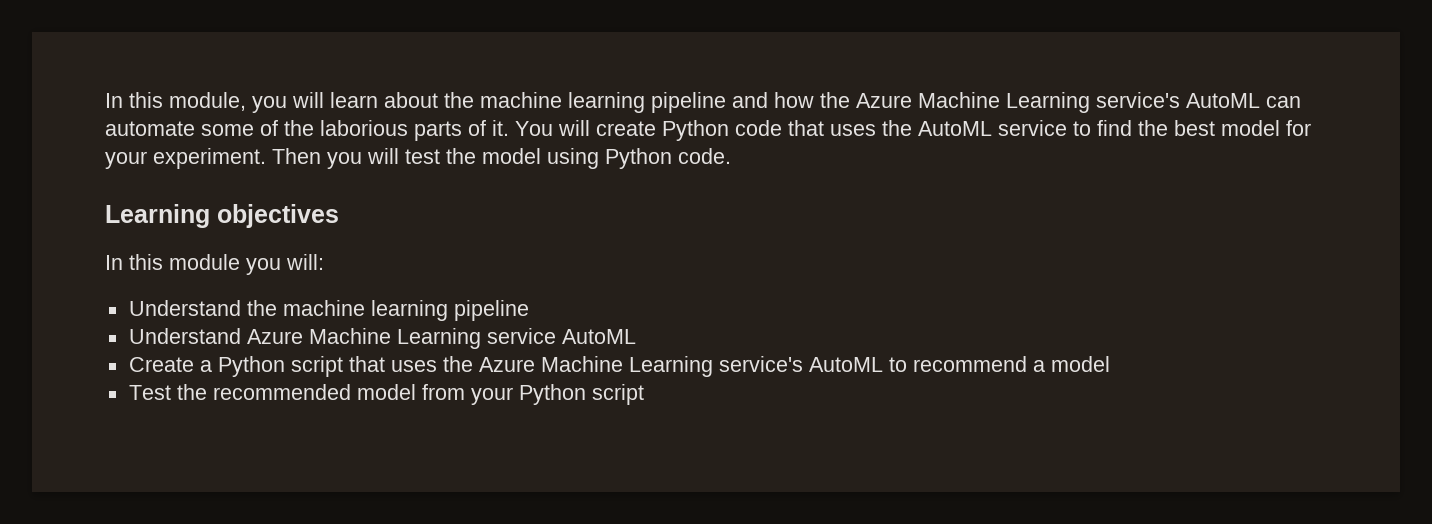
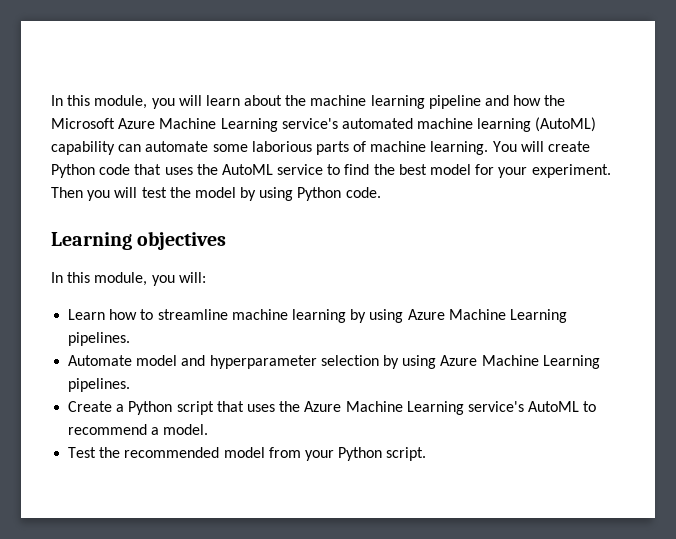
- In this module, you will learn about the machine learning pipeline and how the Azure Machine Learning service's AutoML can automate some of the laborious parts of it.
+ In this module, you will learn about the machine learning pipeline and how the Microsoft Azure Machine Learning service's automated machine learning (AutoML) capability can automate some laborious parts of machine learning.
- Then you will test the model using Python code.
+ Then you will test the model by using Python code.
- In this module you will:
+ In this module, you will:
- Understand the machine learning pipeline
- Understand Azure Machine Learning service AutoML
+ Learn how to streamline machine learning by using Azure Machine Learning pipelines.
+ Automate model and hyperparameter selection by using Azure Machine Learning pipelines.
- Create a Python script that uses the Azure Machine Learning service's AutoML to recommend a model
+ Create a Python script that uses the Azure Machine Learning service's AutoML to recommend a model.
- Test the recommended model from your Python script
+ Test the recommended model from your Python script.

